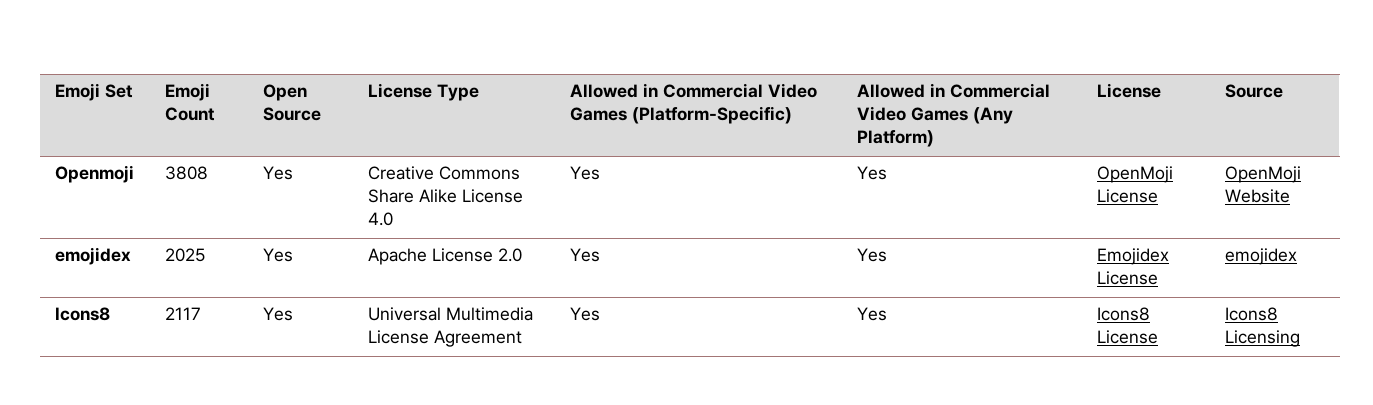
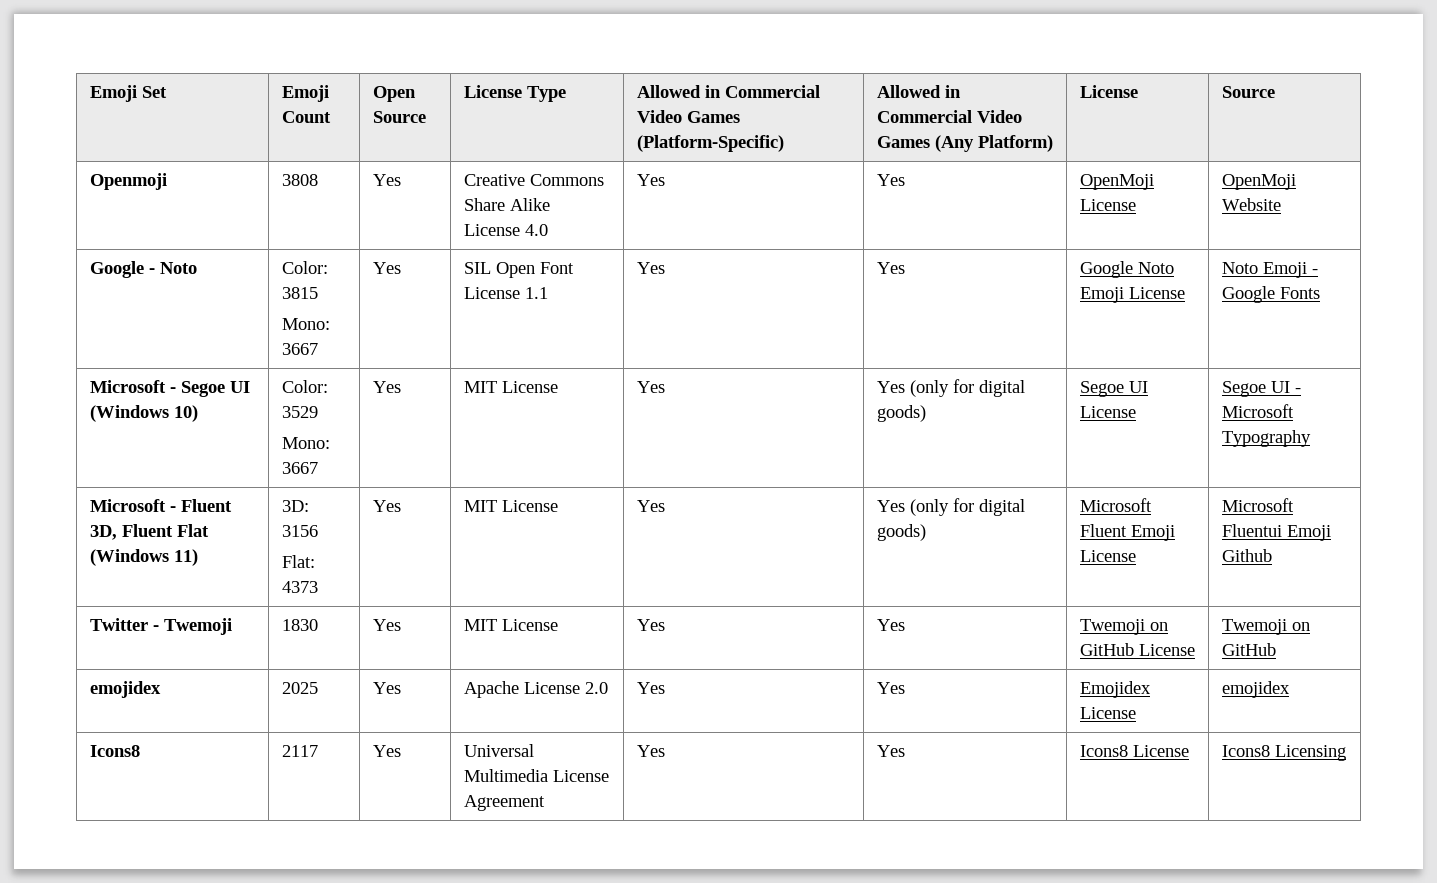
+ Google - Noto | Color: 3815
+ Mono: 3667 | Yes | SIL Open Font License 1.1 | Yes | Yes | Google Noto Emoji License | Noto Emoji - Google Fonts
+ Microsoft - Segoe UI (Windows 10) | Color: 3529
+ Mono: 3667 | Yes | MIT License | Yes | Yes (only for digital goods) | Segoe UI License | Segoe UI - Microsoft Typography
+ Microsoft - Fluent 3D, Fluent Flat (Windows 11) | 3D: 3156
+ Flat: 4373 | Yes | MIT License | Yes | Yes (only for digital goods) | Microsoft Fluent Emoji License | Microsoft Fluentui Emoji Github
+ Twitter - Twemoji | 1830 | Yes | MIT License | Yes | Yes | Twemoji on GitHub License | Twemoji on GitHub

